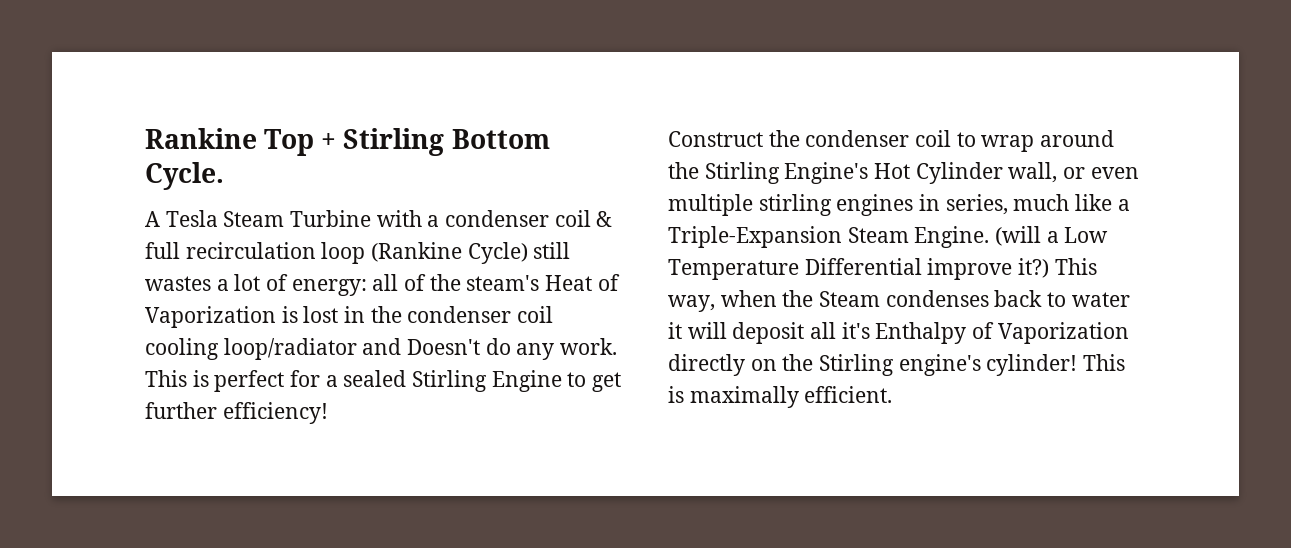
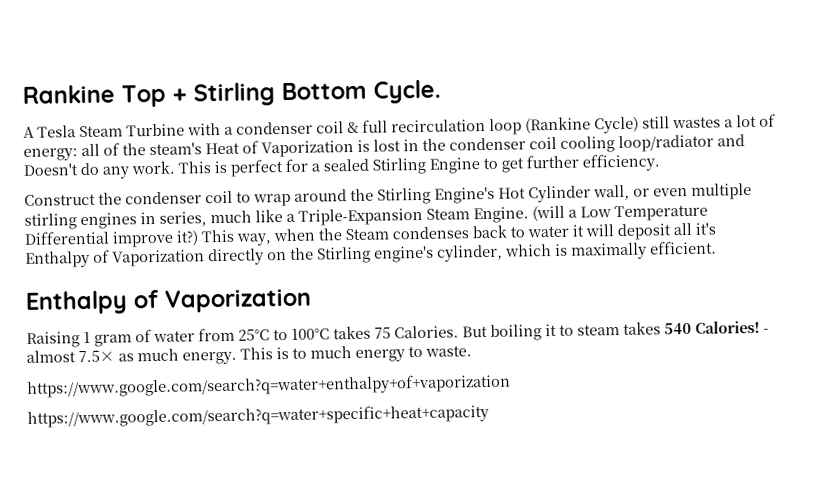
- This is perfect for a sealed Stirling Engine to get further efficiency!
+ This is perfect for a sealed Stirling Engine to get further efficiency.
- This way, when the Steam condenses back to water it will deposit all it's Enthalpy of Vaporization directly on the Stirling engine's cylinder! This is maximally efficient.
+ This way, when the Steam condenses back to water it will deposit all it's Enthalpy of Vaporization directly on the Stirling engine's cylinder, which is maximally efficient.
+ Enthalpy of Vaporization
+ Raising 1 gram of water from 25°C to 100°C takes 75 Calories. But boiling it to steam takes 540 Calories! - almost 7.5× as much energy. This is to much energy to waste.
+ https://www.google.com/search?q=water+enthalpy+of+vaporization
+ https://www.google.com/search?q=water+specific+heat+capacity

